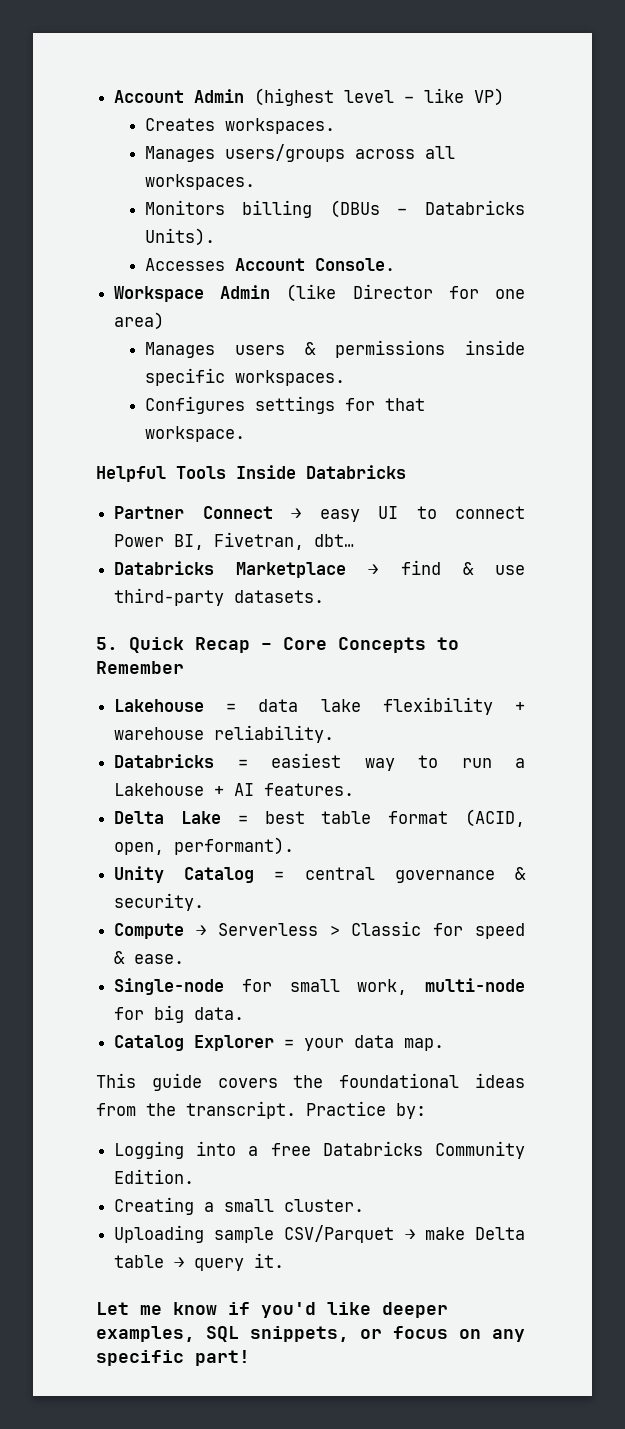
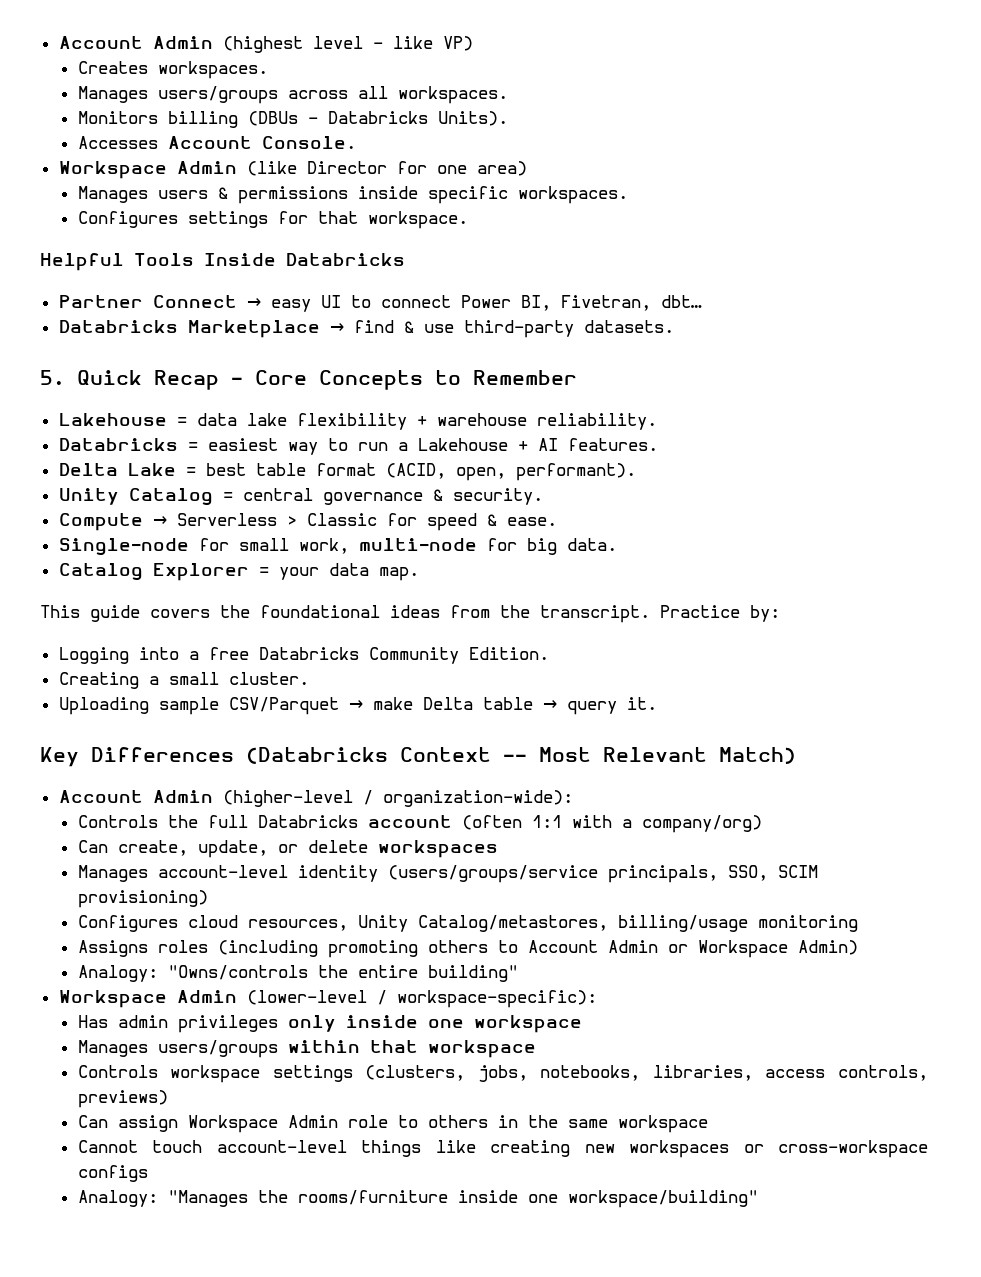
- Let me know if you'd like deeper examples, SQL snippets, or focus on any specific part!
+ Key Differences (Databricks Context -- Most Relevant Match)
+ Account Admin (higher-level / organization-wide):
+ Controls the full Databricks account (often 1:1 with a company/org)
+ Can create, update, or delete workspaces
+ Manages account-level identity (users/groups/service principals, SSO, SCIM provisioning)
+ Configures cloud resources, Unity Catalog/metastores, billing/usage monitoring
+ Assigns roles (including promoting others to Account Admin or Workspace Admin)
+ Analogy: "Owns/controls the entire building"
+ Workspace Admin (lower-level / workspace-specific):
+ Has admin privileges only inside one workspace
+ Manages users/groups within that workspace
+ Controls workspace settings (clusters, jobs, notebooks, libraries, access controls, previews)
+ Can assign Workspace Admin role to others in the same workspace
+ Cannot touch account-level things like creating new workspaces or cross-workspace configs
+ Analogy: "Manages the rooms/furniture inside one workspace/building"

